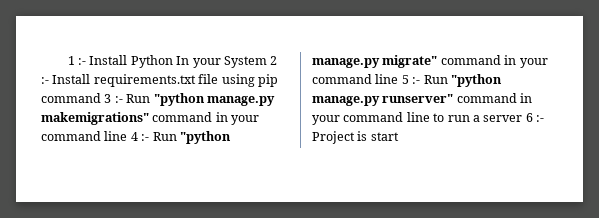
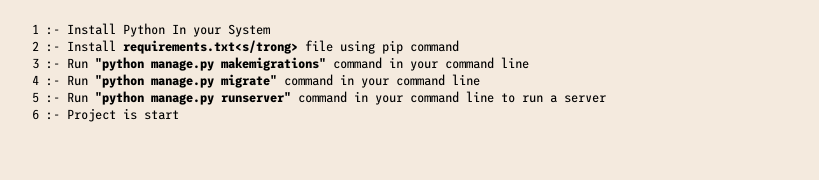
- 1 :- Install Python In your System 2 :- Install requirements.txt file using pip command 3 :- Run "python manage.py makemigrations" command in your command line 4 :- Run "python manage.py migrate" command in your command line 5 :- Run "python manage.py runserver" command in your command line to run a server 6 :- Project is start
+ 1 :- Install Python In your System
+ 2 :- Install requirements.txt<s/trong> file using pip command
+ 3 :- Run "python manage.py makemigrations" command in your command line
+ 4 :- Run "python manage.py migrate" command in your command line
+ 5 :- Run "python manage.py runserver" command in your command line to run a server
+ 6 :- Project is start

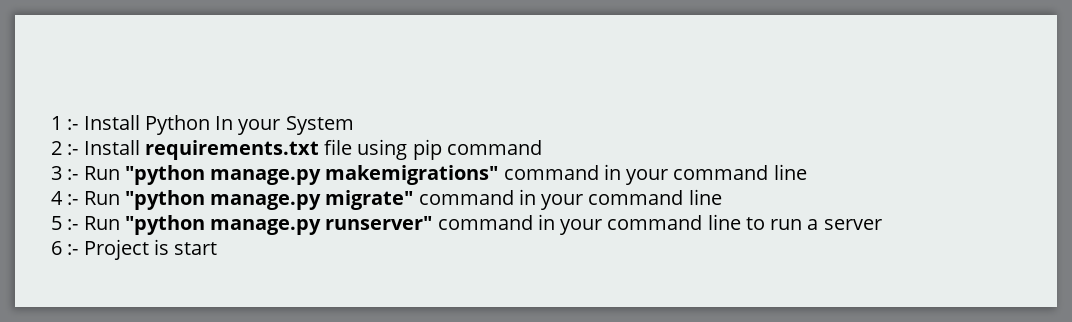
- 2 :- Install requirements.txt<s/trong> file using pip command
+ 2 :- Install requirements.txt file using pip command

